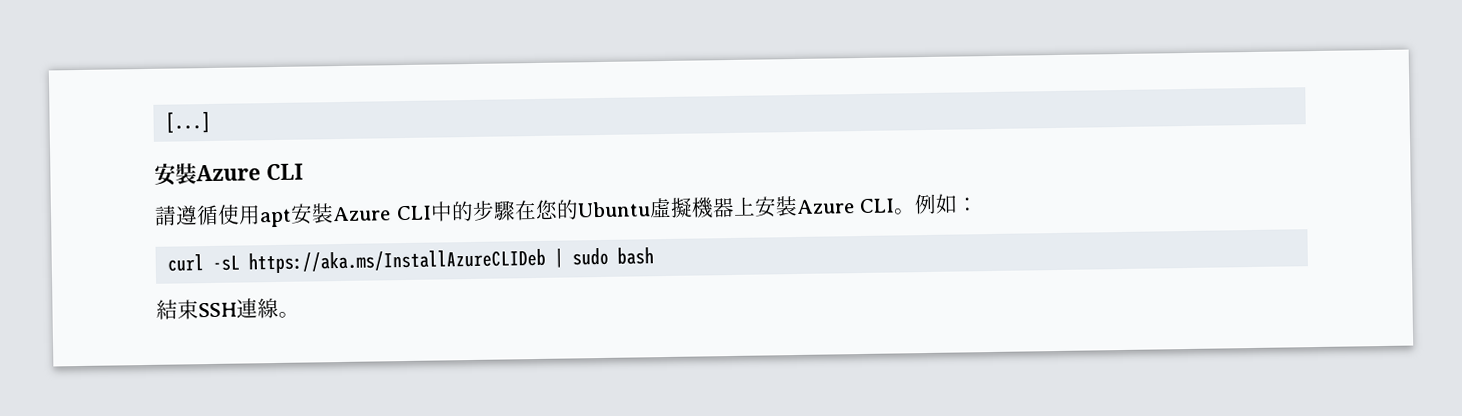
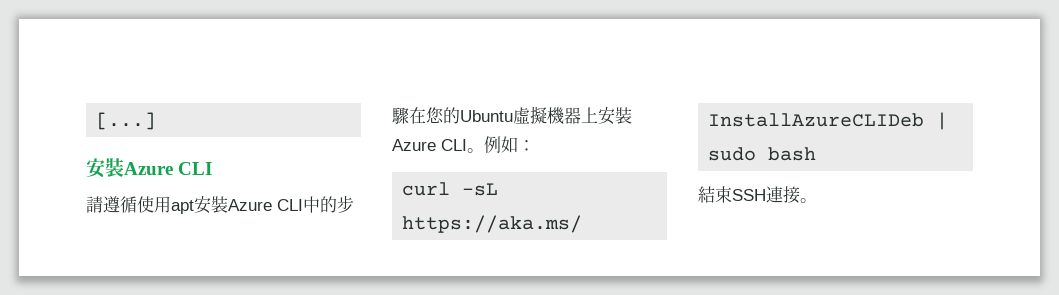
- 結束SSH連線。
+ 結束SSH連接。

